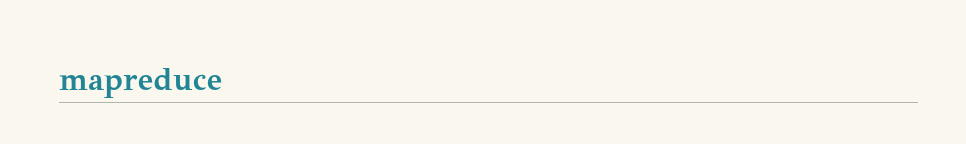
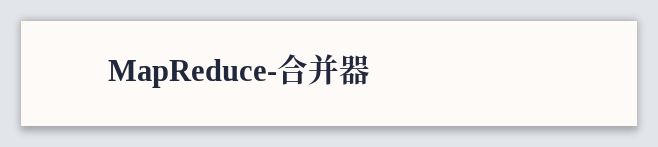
- mapreduce
+ MapReduce-合并器

